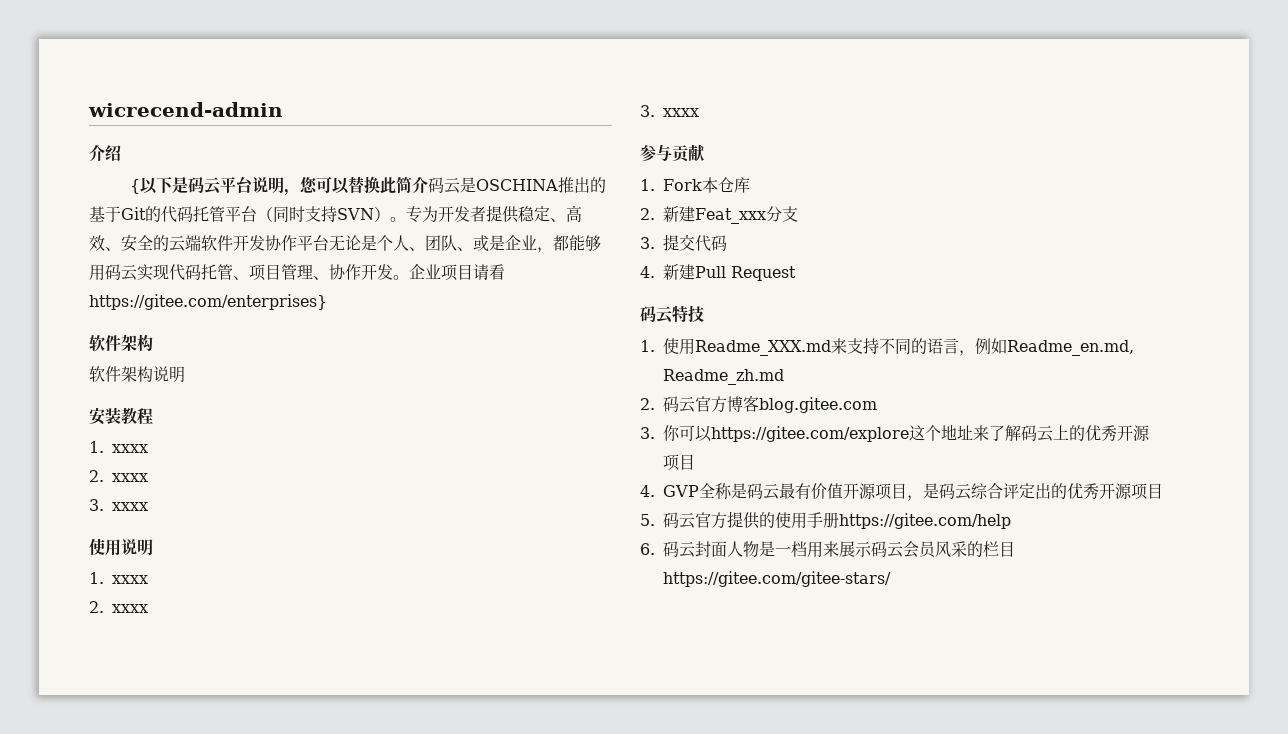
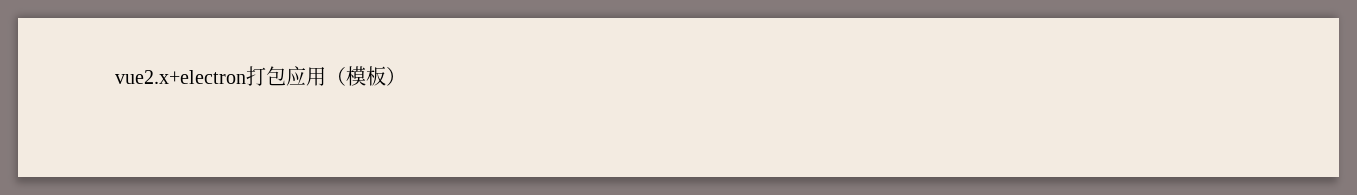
- wicrecend-admin
- 介绍
- {以下是码云平台说明，您可以替换此简介码云是OSCHINA推出的基于Git的代码托管平台（同时支持SVN）。专为开发者提供稳定、高效、安全的云端软件开发协作平台无论是个人、团队、或是企业，都能够用码云实现代码托管、项目管理、协作开发。企业项目请看https://gitee.com/enterprises}
- 软件架构
- 软件架构说明
- 安装教程
- 1. xxxx
- 2. xxxx
- 3. xxxx
- 使用说明
- 1. xxxx
- 2. xxxx
- 3. xxxx
- 参与贡献
- 1. Fork本仓库
- 2.新建Feat_xxx分支
- 3.提交代码
- 4.新建Pull Request
- 码云特技
- 1.使用Readme_XXX.md来支持不同的语言，例如Readme_en.md, Readme_zh.md
- 2.码云官方博客blog.gitee.com
- 3.你可以https://gitee.com/explore这个地址来了解码云上的优秀开源项目
- 4. GVP全称是码云最有价值开源项目，是码云综合评定出的优秀开源项目
- 5.码云官方提供的使用手册https://gitee.com/help
- 6.码云封面人物是一档用来展示码云会员风采的栏目https://gitee.com/gitee-stars/
+ vue2.x+electron打包应用（模板）

